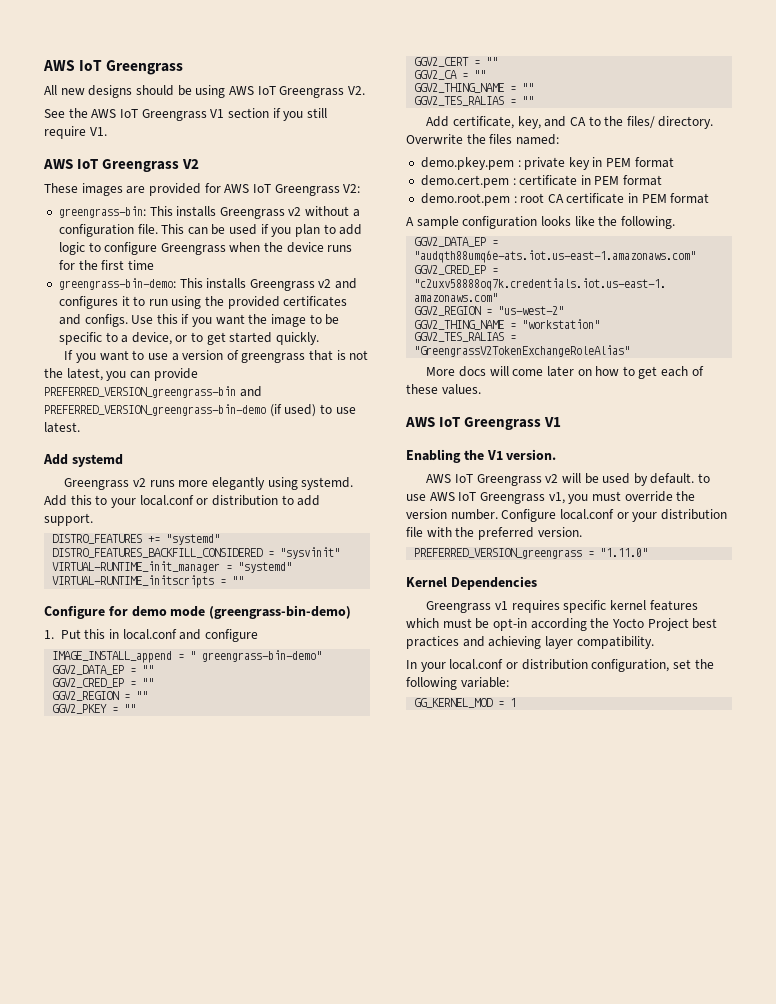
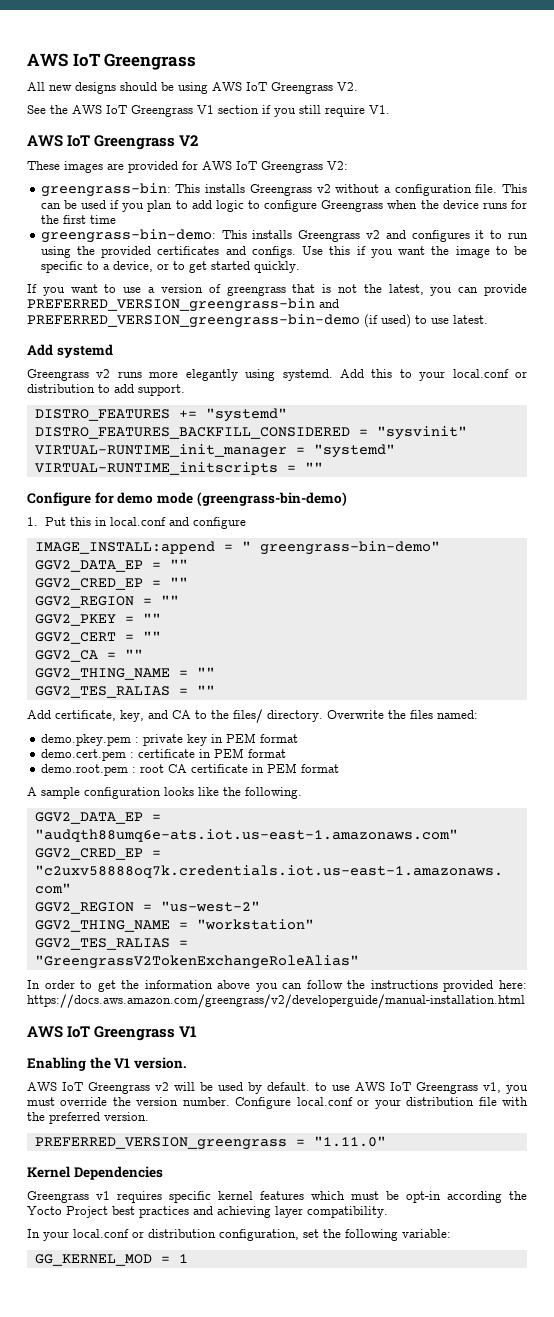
- IMAGE_INSTALL_append = " greengrass-bin-demo"
+ IMAGE_INSTALL:append = " greengrass-bin-demo"
- More docs will come later on how to get each of these values.
+ In order to get the information above you can follow the instructions provided here: https://docs.aws.amazon.com/greengrass/v2/developerguide/manual-installation.html

